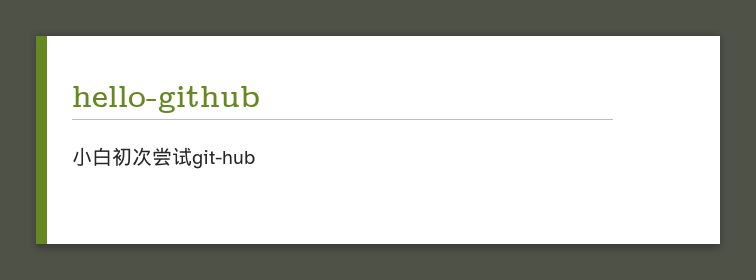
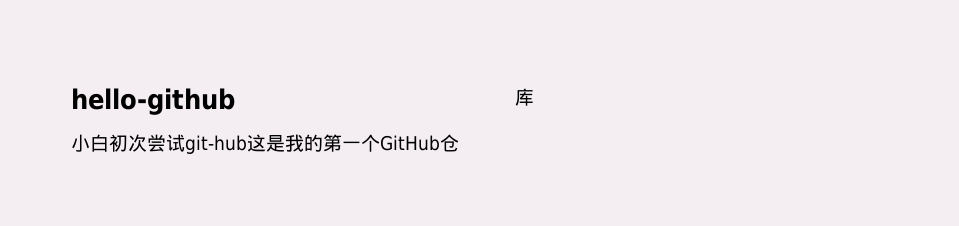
- 小白初次尝试git-hub
+ 小白初次尝试git-hub这是我的第一个GitHub仓库

